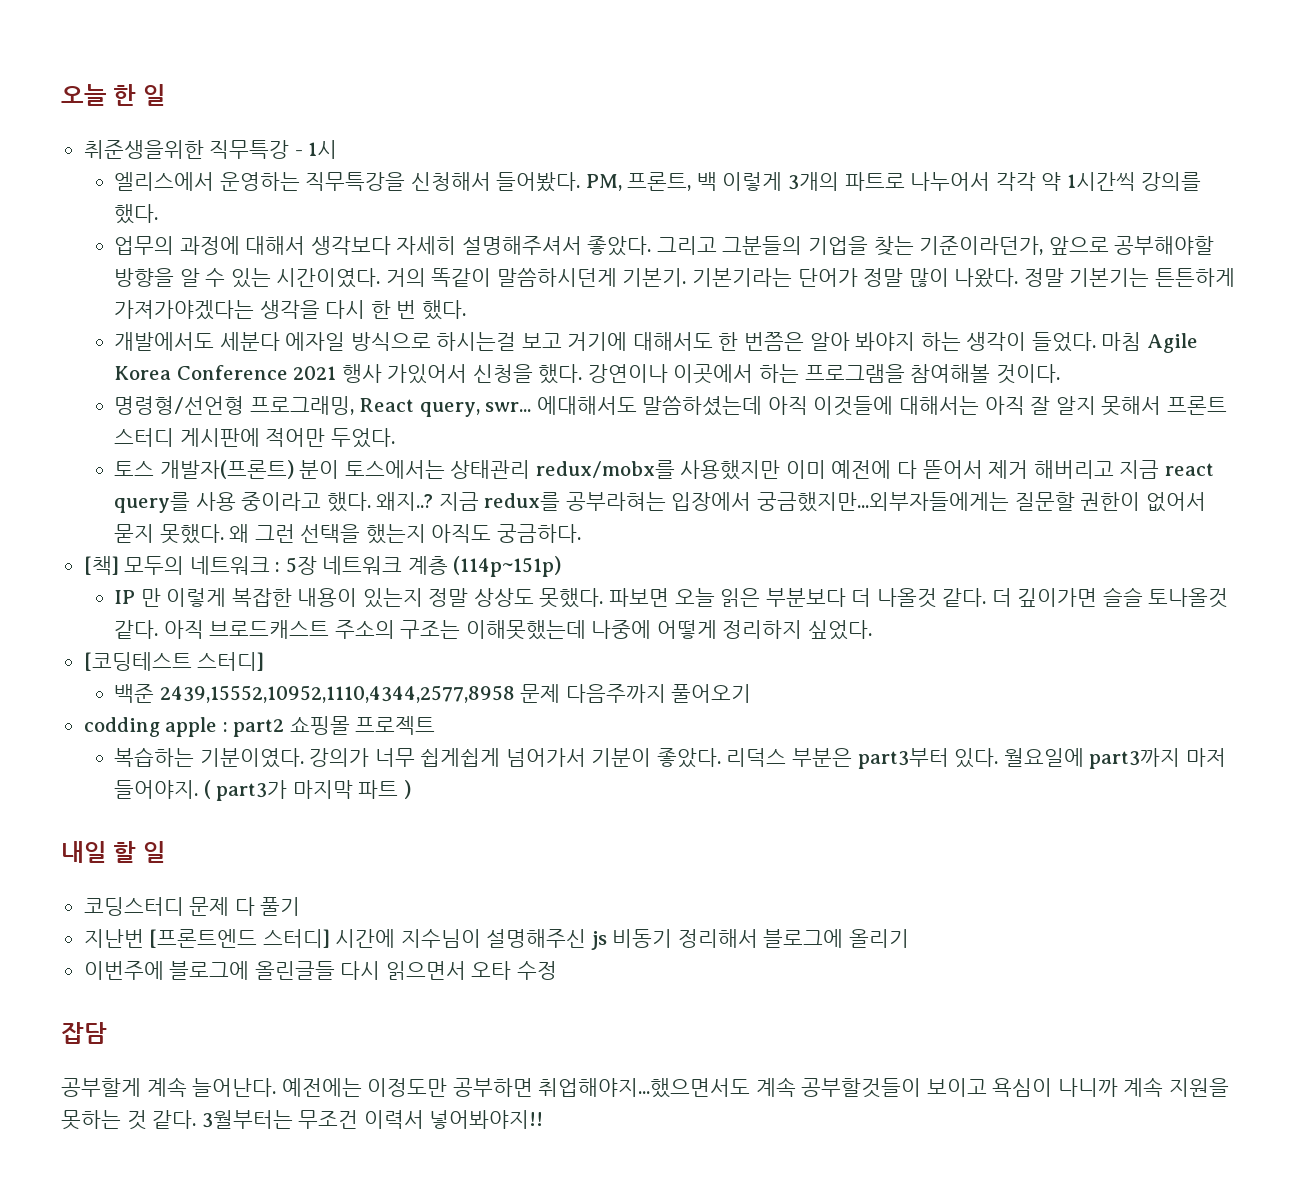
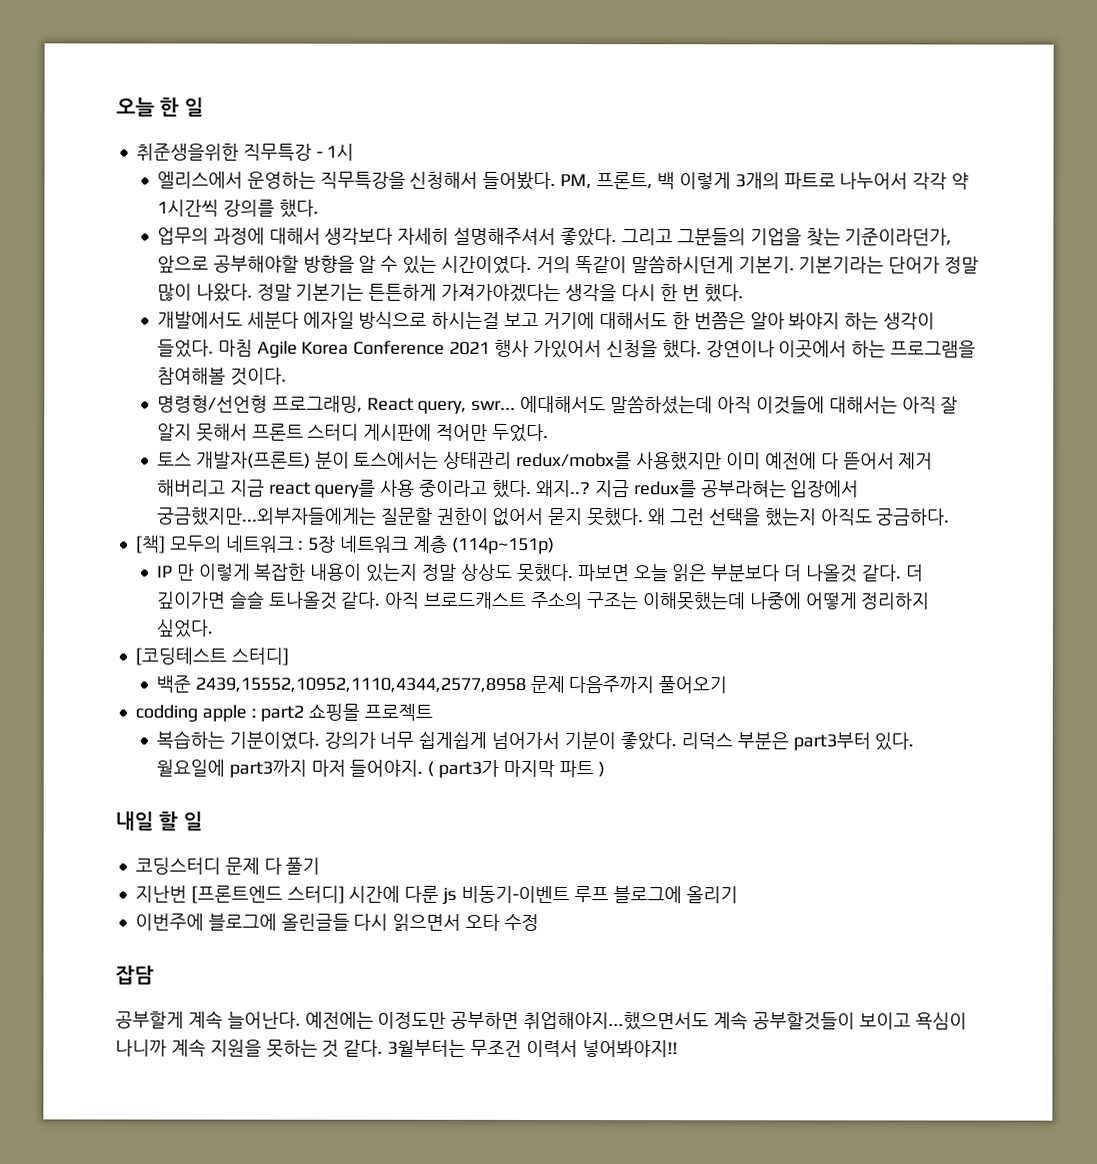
- 지난번 [프론트엔드 스터디] 시간에 지수님이 설명해주신 js 비동기 정리해서 블로그에 올리기
+ 지난번 [프론트엔드 스터디] 시간에 다룬 js 비동기-이벤트 루프 블로그에 올리기

